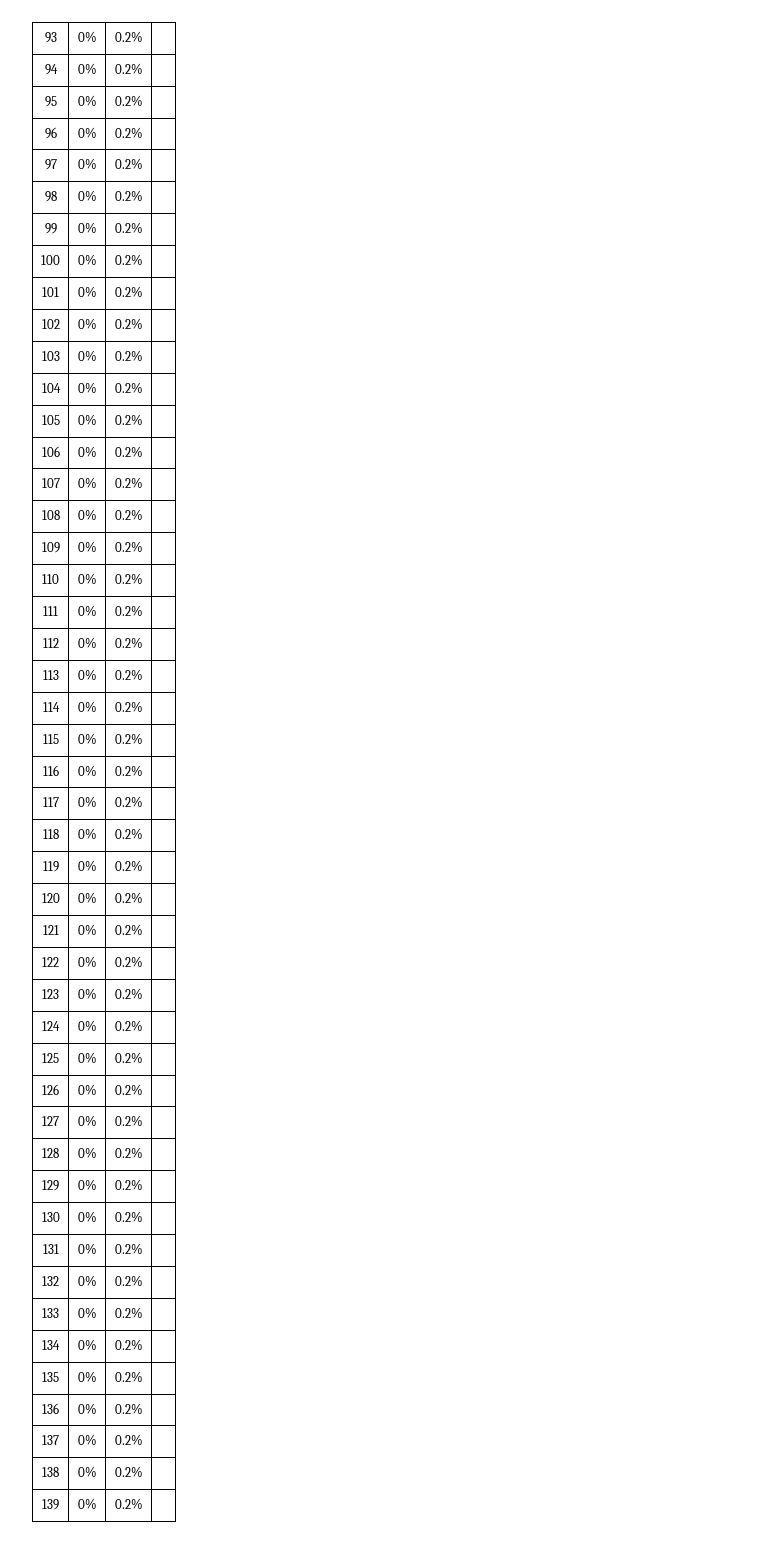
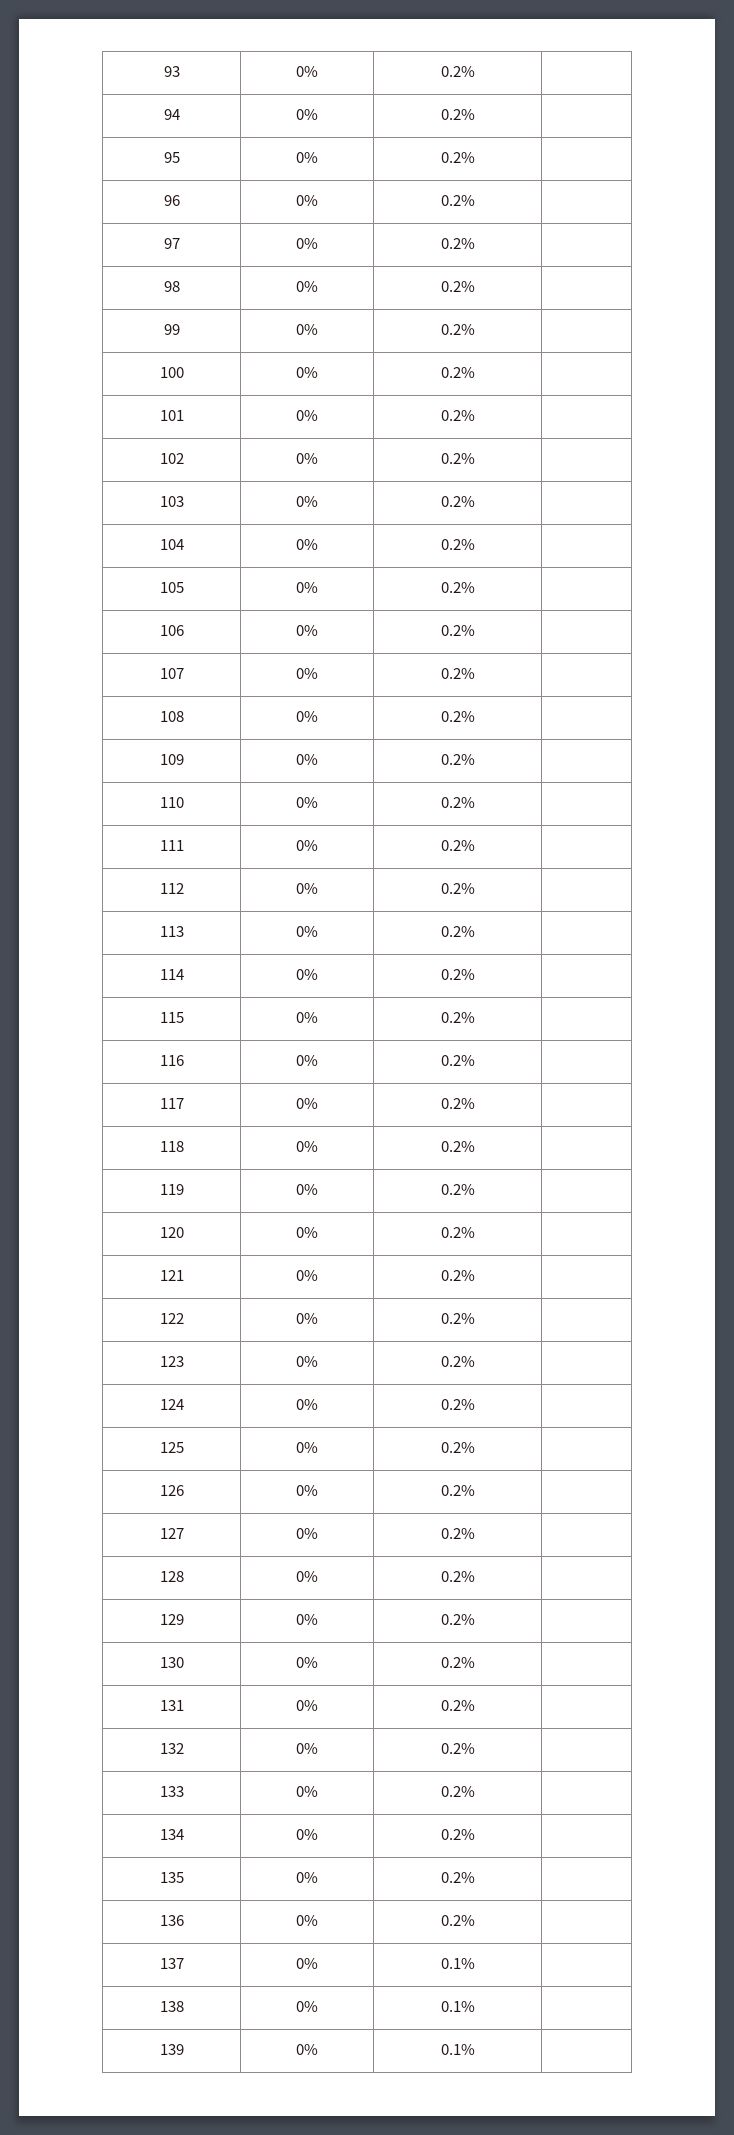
- 137 | 0% | 0.2% |
+ 137 | 0% | 0.1% |
- 138 | 0% | 0.2% |
+ 138 | 0% | 0.1% |
- 139 | 0% | 0.2% |
+ 139 | 0% | 0.1% |

